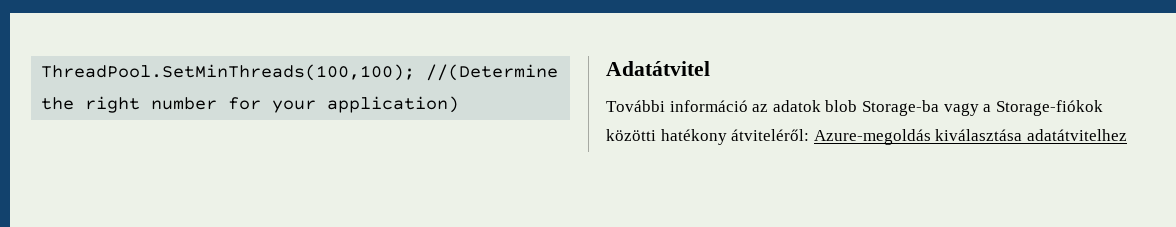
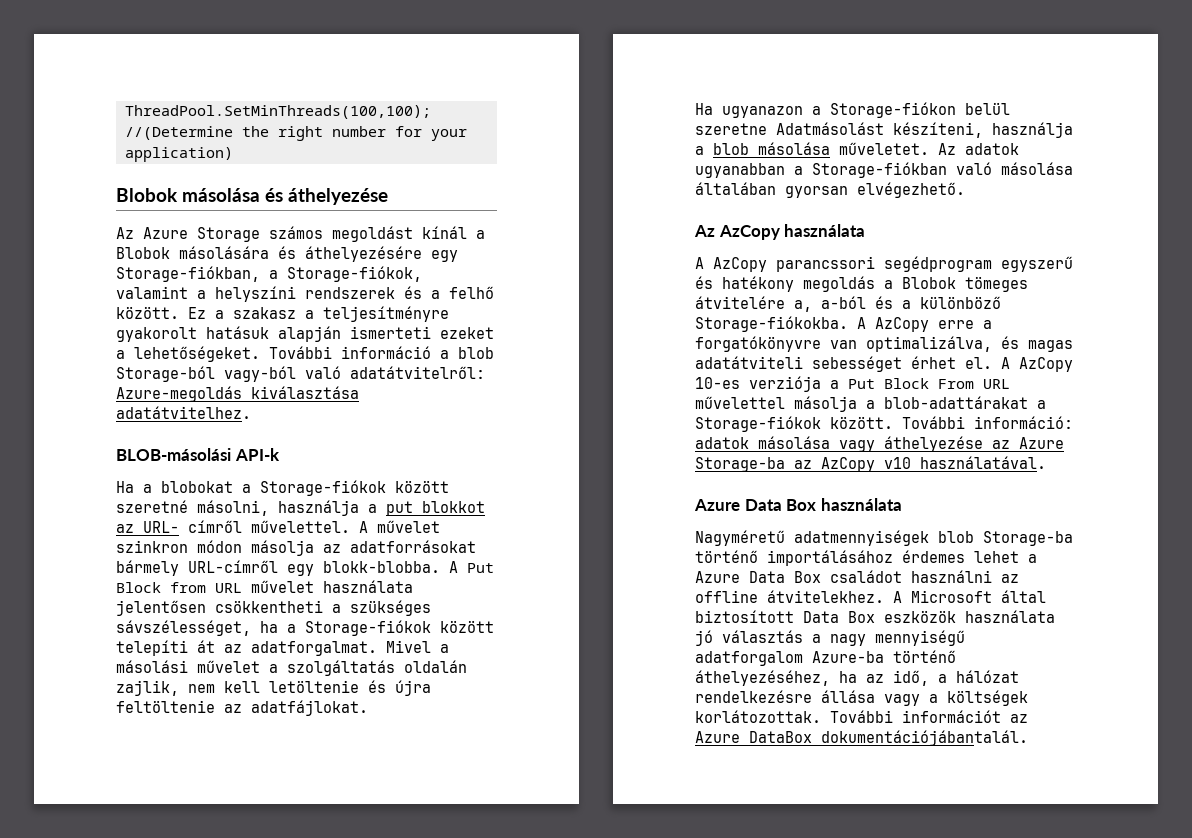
- Adatátvitel
- További információ az adatok blob Storage-ba vagy a Storage-fiókok közötti hatékony átviteléről: Azure-megoldás kiválasztása adatátvitelhez
+ Blobok másolása és áthelyezése
+ Az Azure Storage számos megoldást kínál a Blobok másolására és áthelyezésére egy Storage-fiókban, a Storage-fiókok, valamint a helyszíni rendszerek és a felhő között. Ez a szakasz a teljesítményre gyakorolt hatásuk alapján ismerteti ezeket a lehetőségeket. További információ a blob Storage-ból vagy-ból való adatátvitelről: Azure-megoldás kiválasztása adatátvitelhez.
+ BLOB-másolási API-k
+ Ha a blobokat a Storage-fiókok között szeretné másolni, használja a put blokkot az URL- címről művelettel. A művelet szinkron módon másolja az adatforrásokat bármely URL-címről egy blokk-blobba. A Put Block from URL művelet használata jelentősen csökkentheti a szükséges sávszélességet, ha a Storage-fiókok között telepíti át az adatforgalmat. Mivel a másolási művelet a szolgáltatás oldalán zajlik, nem kell letöltenie és újra feltöltenie az adatfájlokat.
+ Ha ugyanazon a Storage-fiókon belül szeretne Adatmásolást készíteni, használja a blob másolása műveletet. Az adatok ugyanabban a Storage-fiókban való másolása általában gyorsan elvégezhető.
+ Az AzCopy használata
+ A AzCopy parancssori segédprogram egyszerű és hatékony megoldás a Blobok tömeges átvitelére a, a-ból és a különböző Storage-fiókokba. A AzCopy erre a forgatókönyvre van optimalizálva, és magas adatátviteli sebességet érhet el. A AzCopy 10-es verziója a Put Block From URL művelettel másolja a blob-adattárakat a Storage-fiókok között. További információ: adatok másolása vagy áthelyezése az Azure Storage-ba az AzCopy v10 használatával.
+ Azure Data Box használata
+ Nagyméretű adatmennyiségek blob Storage-ba történő importálásához érdemes lehet a Azure Data Box családot használni az offline átvitelekhez. A Microsoft által biztosított Data Box eszközök használata jó választás a nagy mennyiségű adatforgalom Azure-ba történő áthelyezéséhez, ha az idő, a hálózat rendelkezésre állása vagy a költségek korlátozottak. További információt az Azure DataBox dokumentációjábantalál.

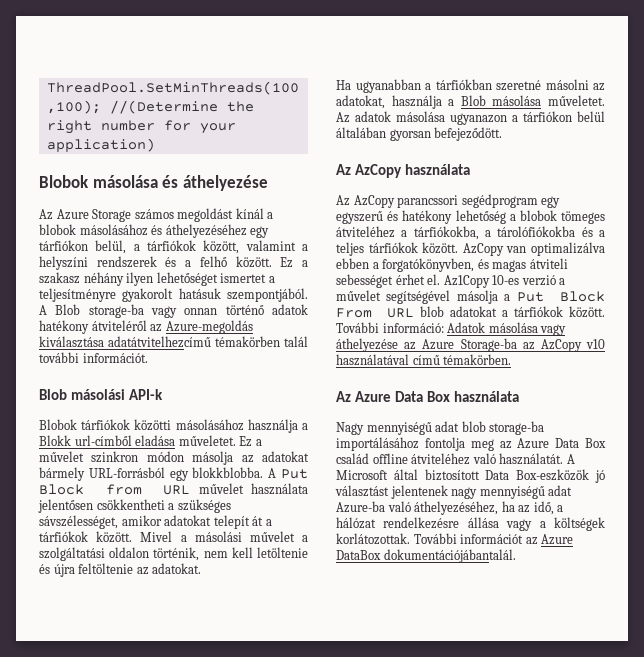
- Az Azure Storage számos megoldást kínál a Blobok másolására és áthelyezésére egy Storage-fiókban, a Storage-fiókok, valamint a helyszíni rendszerek és a felhő között.
+ Az Azure Storage számos megoldást kínál a blobok másolásához és áthelyezéséhez egy tárfiókon belül, a tárfiókok között, valamint a helyszíni rendszerek és a felhő között.
- Ez a szakasz a teljesítményre gyakorolt hatásuk alapján ismerteti ezeket a lehetőségeket. További információ a blob Storage-ból vagy-ból való adatátvitelről: Azure-megoldás kiválasztása adatátvitelhez.
- BLOB-másolási API-k
- Ha a blobokat a Storage-fiókok között szeretné másolni, használja a put blokkot az URL- címről művelettel. A művelet szinkron módon másolja az adatforrásokat bármely URL-címről egy blokk-blobba.
+ Ez a szakasz néhány ilyen lehetőséget ismertet a teljesítményre gyakorolt hatásuk szempontjából. A Blob storage-ba vagy onnan történő adatok hatékony átviteléről az Azure-megoldás kiválasztása adatátvitelhezcímű témakörben talál további információt.
+ Blob másolási API-k
+ Blobok tárfiókok közötti másolásához használja a Blokk url-címből eladása műveletet. Ez a művelet szinkron módon másolja az adatokat bármely URL-forrásból egy blokkblobba.
- A Put Block from URL művelet használata jelentősen csökkentheti a szükséges sávszélességet, ha a Storage-fiókok között telepíti át az adatforgalmat.
+ A Put Block from URL művelet használata jelentősen csökkentheti a szükséges sávszélességet, amikor adatokat telepít át a tárfiókok között.
- Mivel a másolási művelet a szolgáltatás oldalán zajlik, nem kell letöltenie és újra feltöltenie az adatfájlokat.
- Ha ugyanazon a Storage-fiókon belül szeretne Adatmásolást készíteni, használja a blob másolása műveletet.
+ Mivel a másolási művelet a szolgáltatási oldalon történik, nem kell letöltenie és újra feltöltenie az adatokat.
+ Ha ugyanabban a tárfiókban szeretné másolni az adatokat, használja a Blob másolása műveletet.
- Az adatok ugyanabban a Storage-fiókban való másolása általában gyorsan elvégezhető.
+ Az adatok másolása ugyanazon a tárfiókon belül általában gyorsan befejeződött.
- A AzCopy parancssori segédprogram egyszerű és hatékony megoldás a Blobok tömeges átvitelére a, a-ból és a különböző Storage-fiókokba. A AzCopy erre a forgatókönyvre van optimalizálva, és magas adatátviteli sebességet érhet el.
+ Az AzCopy parancssori segédprogram egy egyszerű és hatékony lehetőség a blobok tömeges átviteléhez a tárfiókokba, a tárolófiókokba és a teljes tárfiókok között. AzCopy van optimalizálva ebben a forgatókönyvben, és magas átviteli sebességet érhet el.
- A AzCopy 10-es verziója a Put Block From URL művelettel másolja a blob-adattárakat a Storage-fiókok között.
+ Az1Copy 10-es verzió a művelet segítségével másolja a Put Block From URL blob adatokat a tárfiókok között.
- További információ: adatok másolása vagy áthelyezése az Azure Storage-ba az AzCopy v10 használatával.
- Azure Data Box használata
+ További információ: Adatok másolása vagy áthelyezése az Azure Storage-ba az AzCopy v10 használatával című témakörben.
+ Az Azure Data Box használata
- Nagyméretű adatmennyiségek blob Storage-ba történő importálásához érdemes lehet a Azure Data Box családot használni az offline átvitelekhez.
+ Nagy mennyiségű adat blob storage-ba importálásához fontolja meg az Azure Data Box család offline átviteléhez való használatát.
- A Microsoft által biztosított Data Box eszközök használata jó választás a nagy mennyiségű adatforgalom Azure-ba történő áthelyezéséhez, ha az idő, a hálózat rendelkezésre állása vagy a költségek korlátozottak.
+ A Microsoft által biztosított Data Box-eszközök jó választást jelentenek nagy mennyiségű adat Azure-ba való áthelyezéséhez, ha az idő, a hálózat rendelkezésre állása vagy a költségek korlátozottak.

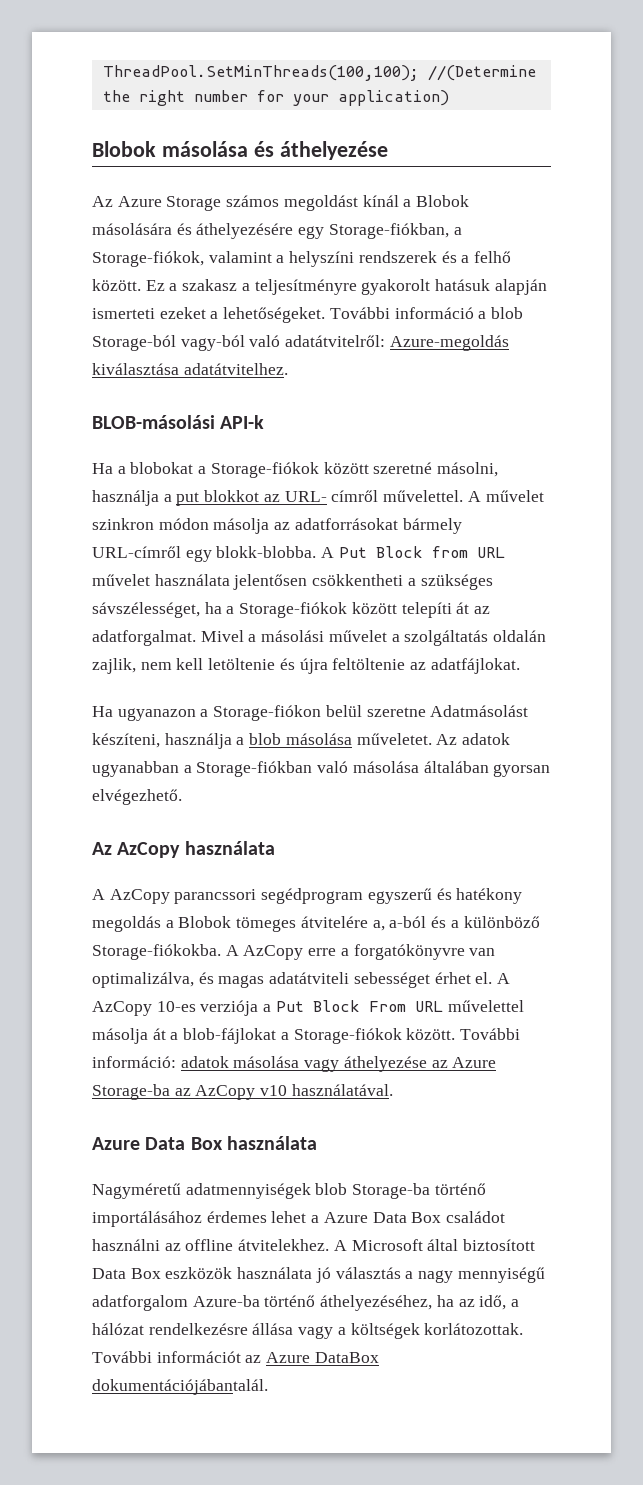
- Az Azure Storage számos megoldást kínál a blobok másolásához és áthelyezéséhez egy tárfiókon belül, a tárfiókok között, valamint a helyszíni rendszerek és a felhő között.
+ Az Azure Storage számos megoldást kínál a Blobok másolására és áthelyezésére egy Storage-fiókban, a Storage-fiókok, valamint a helyszíni rendszerek és a felhő között.
- Ez a szakasz néhány ilyen lehetőséget ismertet a teljesítményre gyakorolt hatásuk szempontjából. A Blob storage-ba vagy onnan történő adatok hatékony átviteléről az Azure-megoldás kiválasztása adatátvitelhezcímű témakörben talál további információt.
- Blob másolási API-k
- Blobok tárfiókok közötti másolásához használja a Blokk url-címből eladása műveletet. Ez a művelet szinkron módon másolja az adatokat bármely URL-forrásból egy blokkblobba.
+ Ez a szakasz a teljesítményre gyakorolt hatásuk alapján ismerteti ezeket a lehetőségeket. További információ a blob Storage-ból vagy-ból való adatátvitelről: Azure-megoldás kiválasztása adatátvitelhez.
+ BLOB-másolási API-k
+ Ha a blobokat a Storage-fiókok között szeretné másolni, használja a put blokkot az URL- címről művelettel. A művelet szinkron módon másolja az adatforrásokat bármely URL-címről egy blokk-blobba.
- A Put Block from URL művelet használata jelentősen csökkentheti a szükséges sávszélességet, amikor adatokat telepít át a tárfiókok között.
+ A Put Block from URL művelet használata jelentősen csökkentheti a szükséges sávszélességet, ha a Storage-fiókok között telepíti át az adatforgalmat.
- Mivel a másolási művelet a szolgáltatási oldalon történik, nem kell letöltenie és újra feltöltenie az adatokat.
- Ha ugyanabban a tárfiókban szeretné másolni az adatokat, használja a Blob másolása műveletet.
+ Mivel a másolási művelet a szolgáltatás oldalán zajlik, nem kell letöltenie és újra feltöltenie az adatfájlokat.
+ Ha ugyanazon a Storage-fiókon belül szeretne Adatmásolást készíteni, használja a blob másolása műveletet.
- Az adatok másolása ugyanazon a tárfiókon belül általában gyorsan befejeződött.
+ Az adatok ugyanabban a Storage-fiókban való másolása általában gyorsan elvégezhető.
- Az AzCopy parancssori segédprogram egy egyszerű és hatékony lehetőség a blobok tömeges átviteléhez a tárfiókokba, a tárolófiókokba és a teljes tárfiókok között. AzCopy van optimalizálva ebben a forgatókönyvben, és magas átviteli sebességet érhet el.
+ A AzCopy parancssori segédprogram egyszerű és hatékony megoldás a Blobok tömeges átvitelére a, a-ból és a különböző Storage-fiókokba. A AzCopy erre a forgatókönyvre van optimalizálva, és magas adatátviteli sebességet érhet el.
- Az1Copy 10-es verzió a művelet segítségével másolja a Put Block From URL blob adatokat a tárfiókok között.
+ A AzCopy 10-es verziója a Put Block From URL művelettel másolja át a blob-fájlokat a Storage-fiókok között.
- További információ: Adatok másolása vagy áthelyezése az Azure Storage-ba az AzCopy v10 használatával című témakörben.
- Az Azure Data Box használata
+ További információ: adatok másolása vagy áthelyezése az Azure Storage-ba az AzCopy v10 használatával.
+ Azure Data Box használata
- Nagy mennyiségű adat blob storage-ba importálásához fontolja meg az Azure Data Box család offline átviteléhez való használatát.
+ Nagyméretű adatmennyiségek blob Storage-ba történő importálásához érdemes lehet a Azure Data Box családot használni az offline átvitelekhez.
- A Microsoft által biztosított Data Box-eszközök jó választást jelentenek nagy mennyiségű adat Azure-ba való áthelyezéséhez, ha az idő, a hálózat rendelkezésre állása vagy a költségek korlátozottak.
+ A Microsoft által biztosított Data Box eszközök használata jó választás a nagy mennyiségű adatforgalom Azure-ba történő áthelyezéséhez, ha az idő, a hálózat rendelkezésre állása vagy a költségek korlátozottak.

